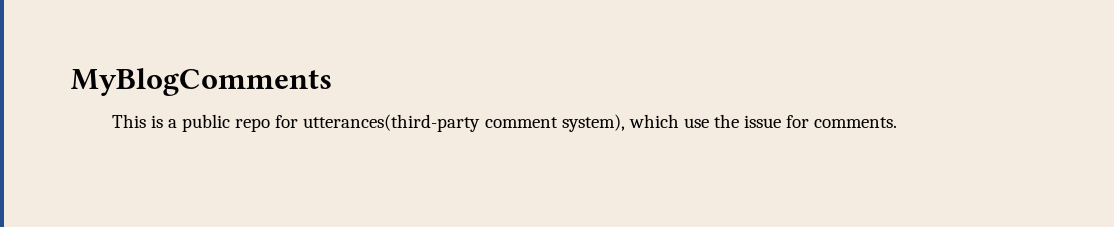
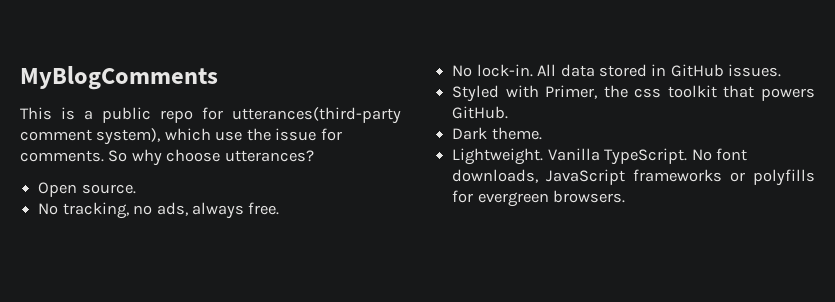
+ So why choose utterances?
+ Open source.
+ No tracking, no ads, always free.
+ No lock-in. All data stored in GitHub issues.
+ Styled with Primer, the css toolkit that powers GitHub.
+ Dark theme.
+ Lightweight. Vanilla TypeScript. No font downloads, JavaScript frameworks or polyfills for evergreen browsers.

